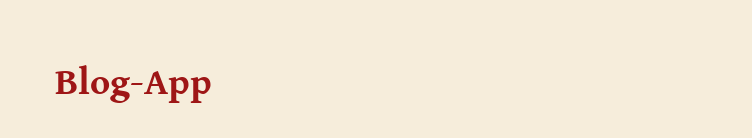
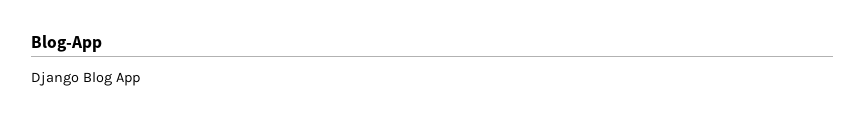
+ Django Blog App

